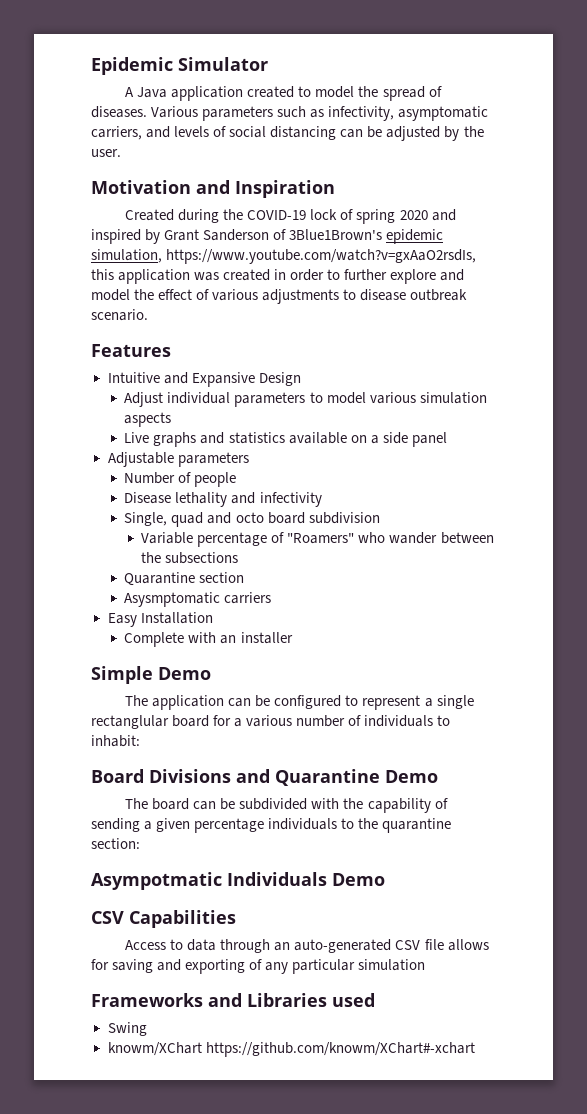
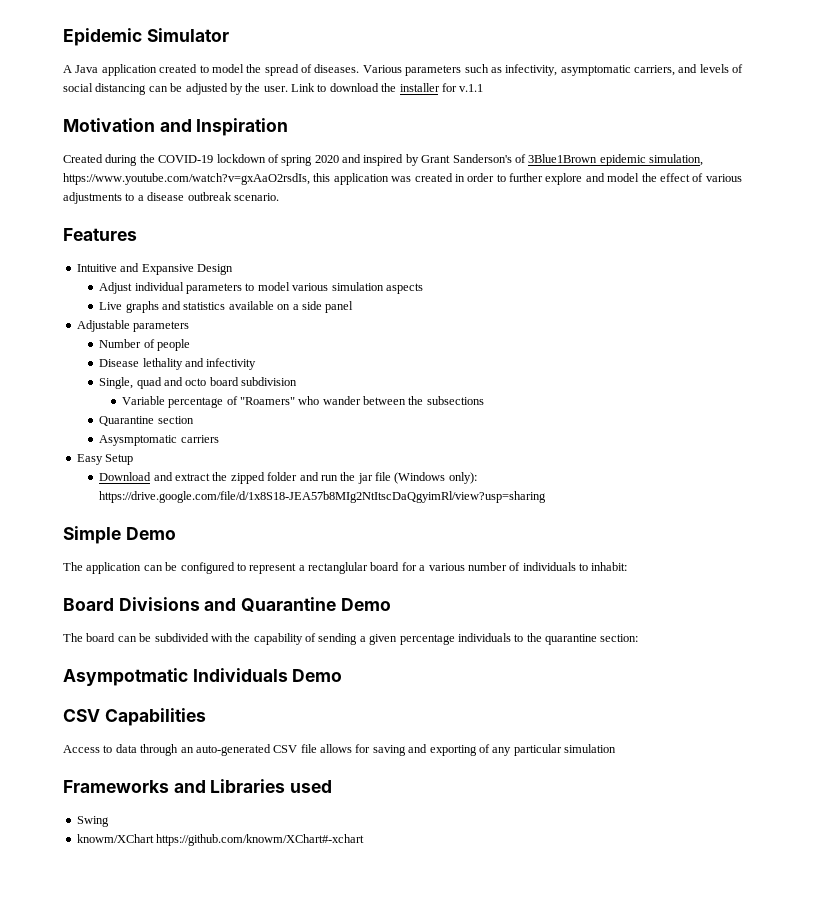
+ Link to download the installer for v.1.1
- Created during the COVID-19 lock of spring 2020 and inspired by Grant Sanderson of 3Blue1Brown's epidemic simulation, https://www.youtube.com/watch?v=gxAaO2rsdIs, this application was created in order to further explore and model the effect of various adjustments to disease outbreak scenario.
+ Created during the COVID-19 lockdown of spring 2020 and inspired by Grant Sanderson's of 3Blue1Brown epidemic simulation, https://www.youtube.com/watch?v=gxAaO2rsdIs, this application was created in order to further explore and model the effect of various adjustments to a disease outbreak scenario.
- Easy Installation
- Complete with an installer
+ Easy Setup
+ Download and extract the zipped folder and run the jar file (Windows only): https://drive.google.com/file/d/1x8S18-JEA57b8MIg2NtItscDaQgyimRl/view?usp=sharing
- The application can be configured to represent a single rectanglular board for a various number of individuals to inhabit:
+ The application can be configured to represent a rectanglular board for a various number of individuals to inhabit:

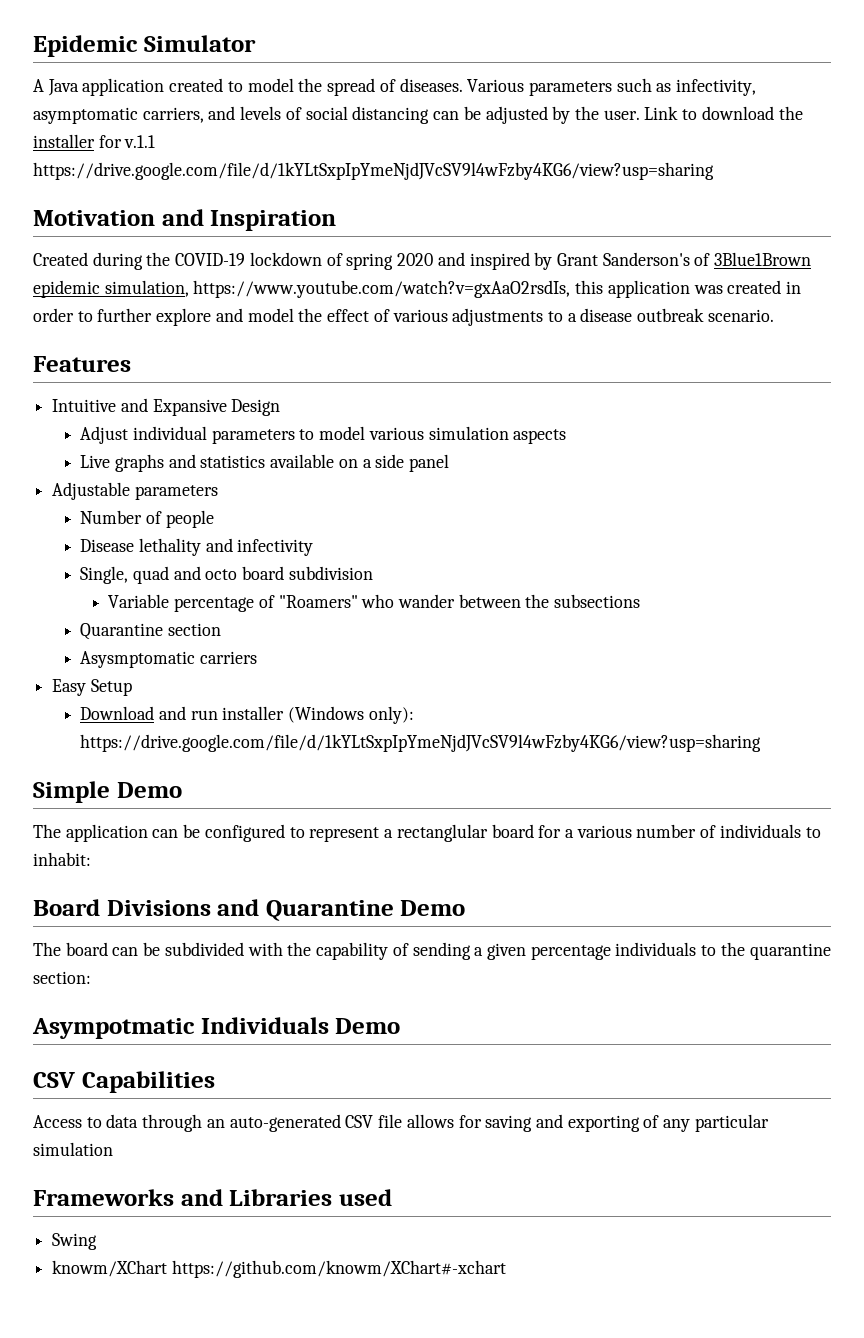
- Link to download the installer for v.1.1
+ Link to download the installer for v.1.1 https://drive.google.com/file/d/1kYLtSxpIpYmeNjdJVcSV9l4wFzby4KG6/view?usp=sharing
- Download and extract the zipped folder and run the jar file (Windows only): https://drive.google.com/file/d/1x8S18-JEA57b8MIg2NtItscDaQgyimRl/view?usp=sharing
+ Download and run installer (Windows only): https://drive.google.com/file/d/1kYLtSxpIpYmeNjdJVcSV9l4wFzby4KG6/view?usp=sharing

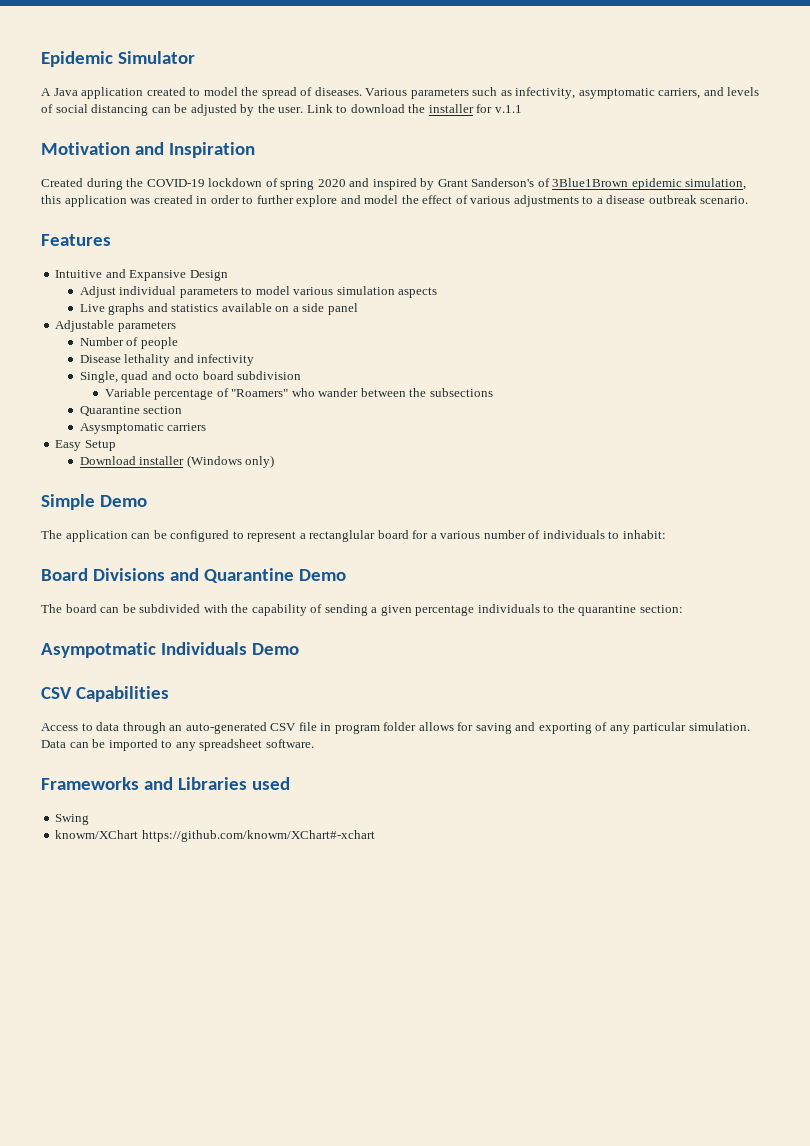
- Link to download the installer for v.1.1 https://drive.google.com/file/d/1kYLtSxpIpYmeNjdJVcSV9l4wFzby4KG6/view?usp=sharing
+ Link to download the installer for v.1.1
- Created during the COVID-19 lockdown of spring 2020 and inspired by Grant Sanderson's of 3Blue1Brown epidemic simulation, https://www.youtube.com/watch?v=gxAaO2rsdIs, this application was created in order to further explore and model the effect of various adjustments to a disease outbreak scenario.
+ Created during the COVID-19 lockdown of spring 2020 and inspired by Grant Sanderson's of 3Blue1Brown epidemic simulation, this application was created in order to further explore and model the effect of various adjustments to a disease outbreak scenario.
- Download and run installer (Windows only): https://drive.google.com/file/d/1kYLtSxpIpYmeNjdJVcSV9l4wFzby4KG6/view?usp=sharing
+ Download installer (Windows only)
- Access to data through an auto-generated CSV file allows for saving and exporting of any particular simulation
+ Access to data through an auto-generated CSV file in program folder allows for saving and exporting of any particular simulation. Data can be imported to any spreadsheet software.

